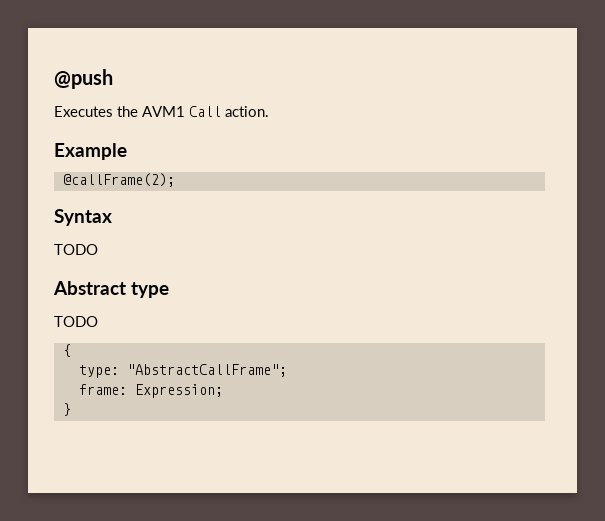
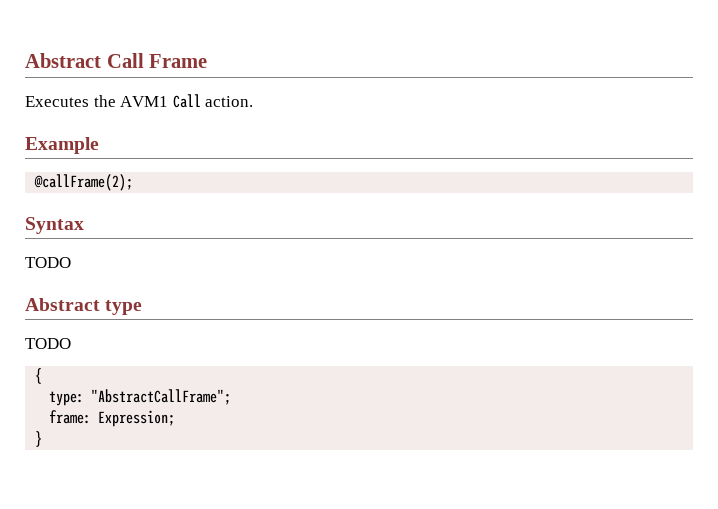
- @push
+ Abstract Call Frame

